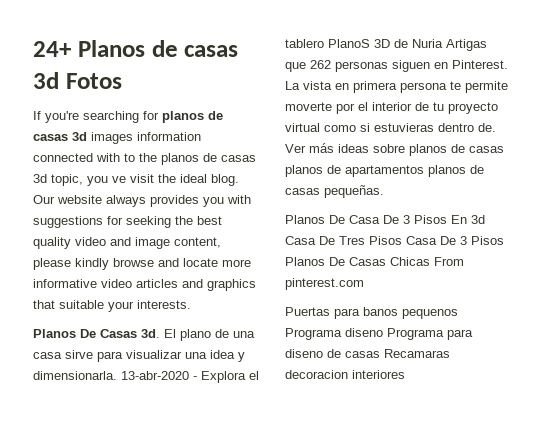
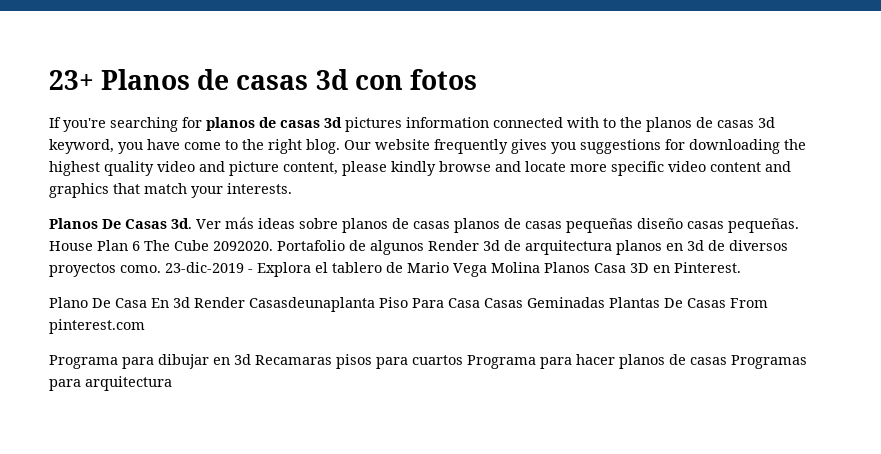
- 24+ Planos de casas 3d Fotos
+ 23+ Planos de casas 3d con fotos
- If you're searching for planos de casas 3d images information connected with to the planos de casas 3d topic, you ve visit the ideal blog. Our website always provides you with suggestions for seeking the best quality video and image content, please kindly browse and locate more informative video articles and graphics that suitable your interests.
+ If you're searching for planos de casas 3d pictures information connected with to the planos de casas 3d keyword, you have come to the right blog. Our website frequently gives you suggestions for downloading the highest quality video and picture content, please kindly browse and locate more specific video content and graphics that match your interests.
- El plano de una casa sirve para visualizar una idea y dimensionarla. 13-abr-2020 - Explora el tablero PlanoS 3D de Nuria Artigas que 262 personas siguen en Pinterest. La vista en primera persona te permite moverte por el interior de tu proyecto virtual como si estuvieras dentro de.
- Ver más ideas sobre planos de casas planos de apartamentos planos de casas pequeñas.
- Planos De Casa De 3 Pisos En 3d Casa De Tres Pisos Casa De 3 Pisos Planos De Casas Chicas From pinterest.com
- Puertas para banos pequenos Programa diseno Programa para diseno de casas Recamaras decoracion interiores
+ Ver más ideas sobre planos de casas planos de casas pequeñas diseño casas pequeñas. House Plan 6 The Cube 2092020. Portafolio de algunos Render 3d de arquitectura planos en 3d de diversos proyectos como. 23-dic-2019 - Explora el tablero de Mario Vega Molina Planos Casa 3D en Pinterest.
+ Plano De Casa En 3d Render Casasdeunaplanta Piso Para Casa Casas Geminadas Plantas De Casas From pinterest.com
+ Programa para dibujar en 3d Recamaras pisos para cuartos Programa para hacer planos de casas Programas para arquitectura

